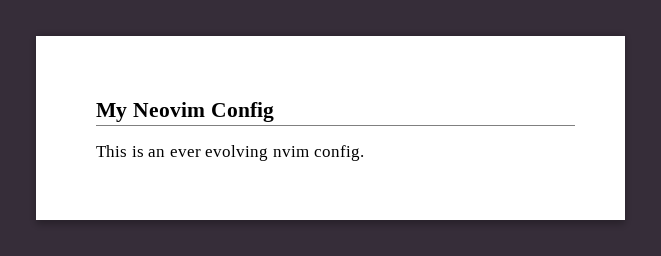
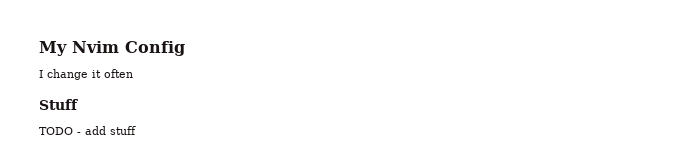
- My Neovim Config
+ My Nvim Config
- This is an ever evolving nvim config.
+ I change it often
+ Stuff
+ TODO - add stuff

